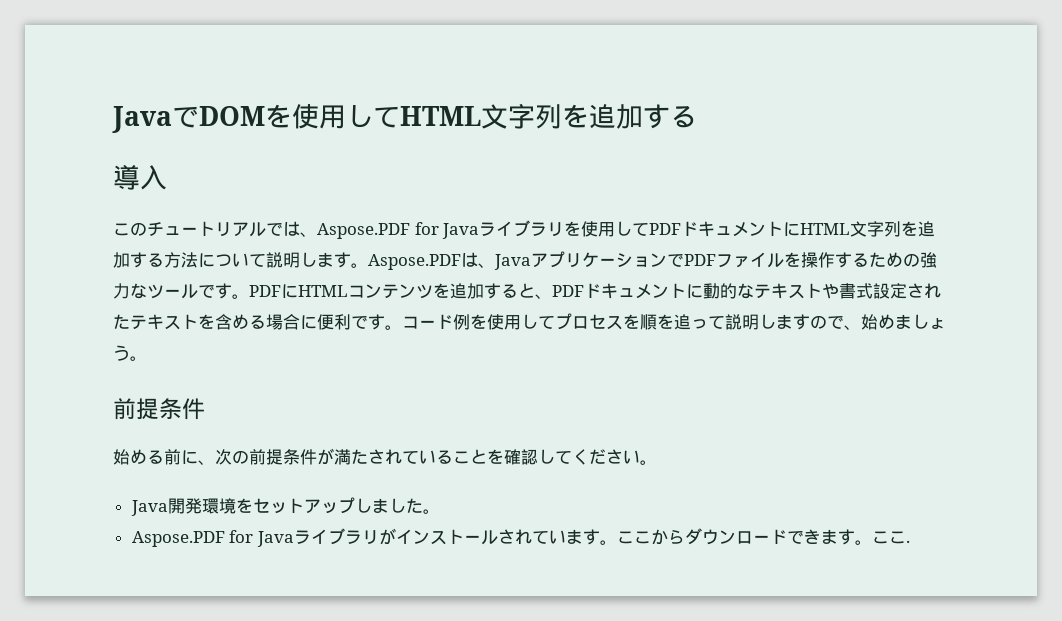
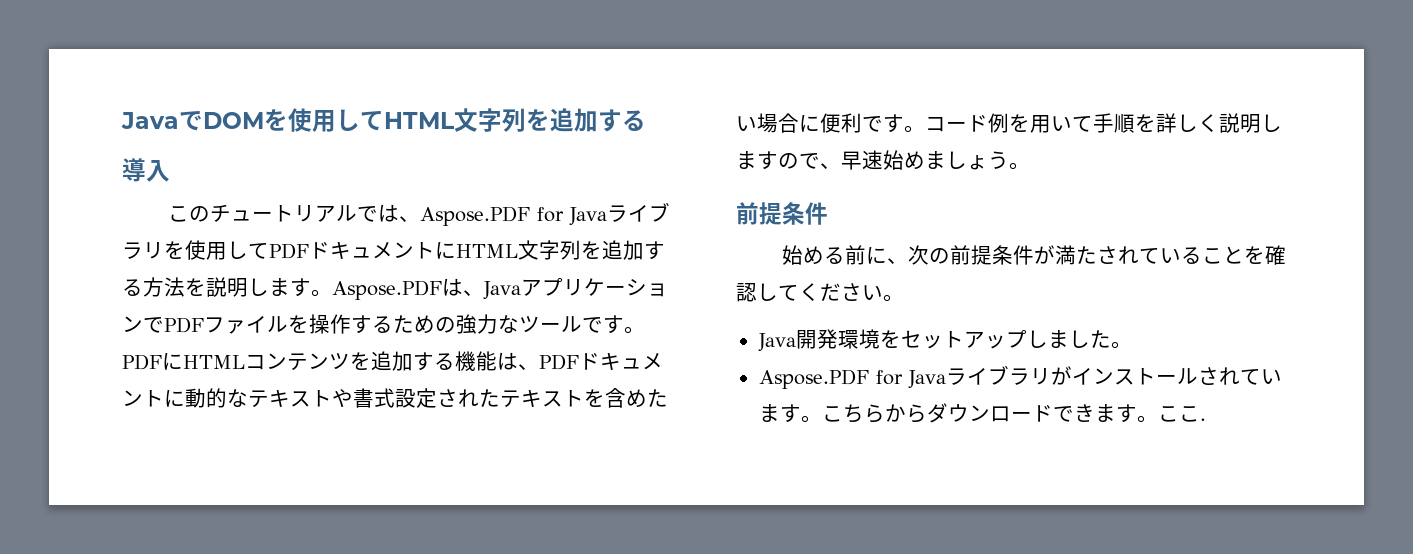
- このチュートリアルでは、Aspose.PDF for Javaライブラリを使用してPDFドキュメントにHTML文字列を追加する方法について説明します。
+ このチュートリアルでは、Aspose.PDF for Javaライブラリを使用してPDFドキュメントにHTML文字列を追加する方法を説明します。
- PDFにHTMLコンテンツを追加すると、PDFドキュメントに動的なテキストや書式設定されたテキストを含める場合に便利です。
+ PDFにHTMLコンテンツを追加する機能は、PDFドキュメントに動的なテキストや書式設定されたテキストを含めたい場合に便利です。
- コード例を使用してプロセスを順を追って説明しますので、始めましょう。
+ コード例を用いて手順を詳しく説明しますので、早速始めましょう。
- ここからダウンロードできます。
+ こちらからダウンロードできます。

